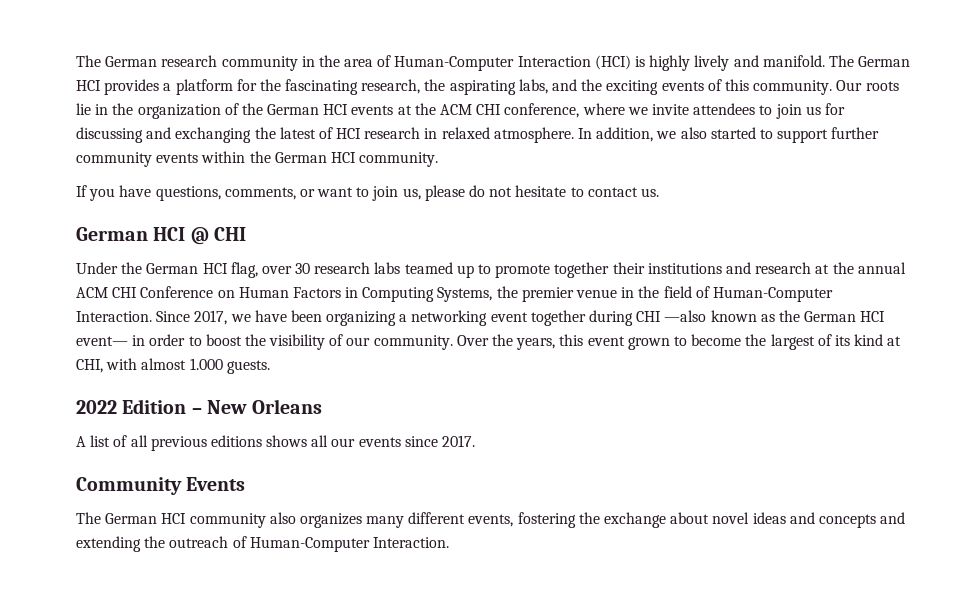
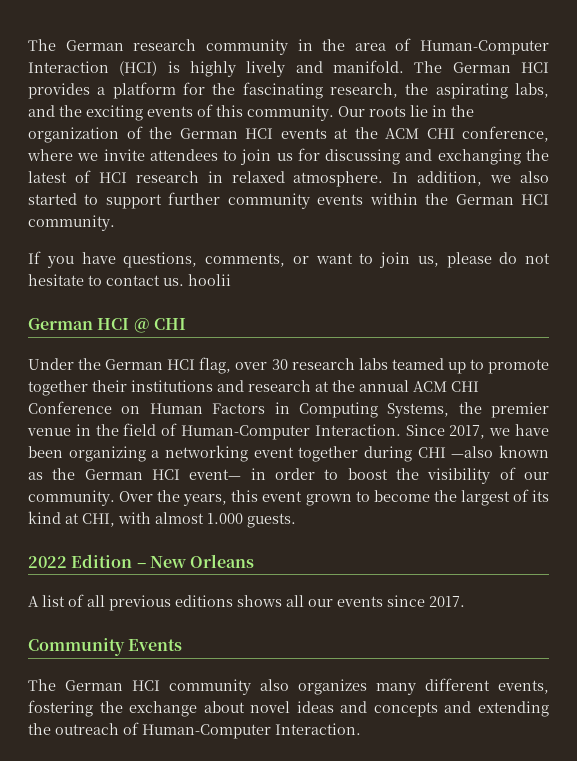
- If you have questions, comments, or want to join us, please do not hesitate to contact us.
+ If you have questions, comments, or want to join us, please do not hesitate to contact us. hoolii

